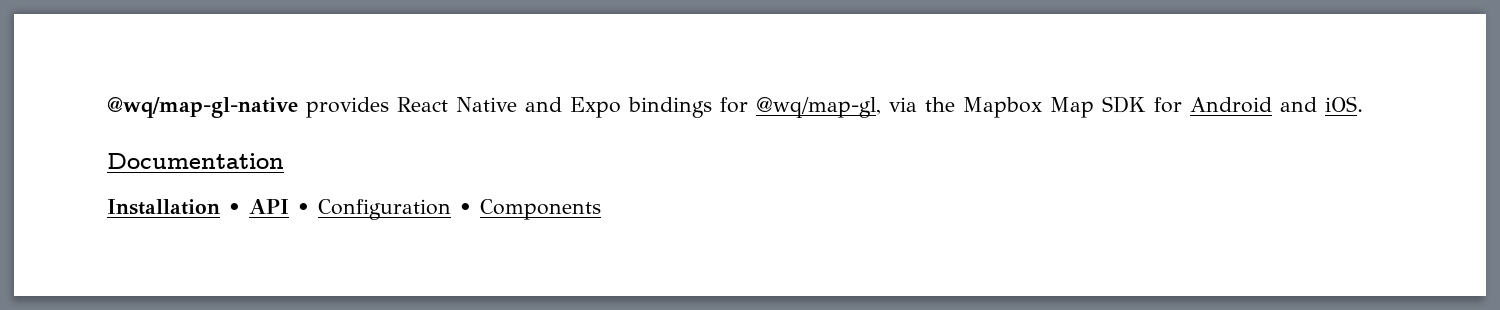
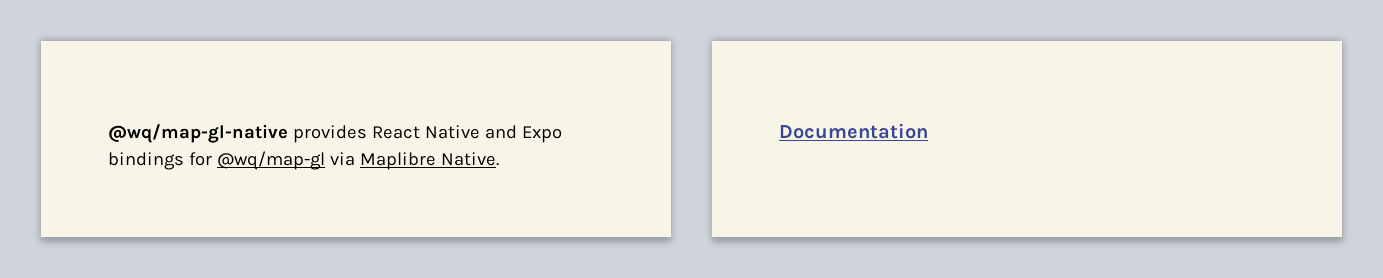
- @wq/map-gl-native provides React Native and Expo bindings for @wq/map-gl, via the Mapbox Map SDK for Android and iOS.
+ @wq/map-gl-native provides React Native and Expo bindings for @wq/map-gl via Maplibre Native.
  Documentation
- Installation • API • Configuration • Components

